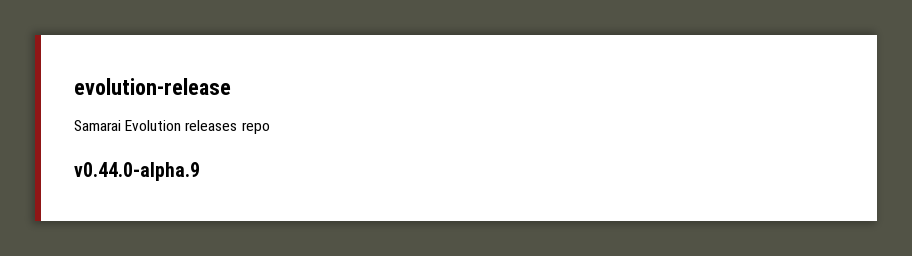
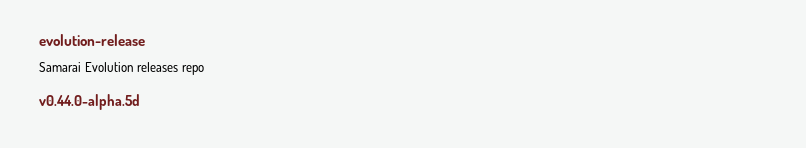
- v0.44.0-alpha.9
+ v0.44.0-alpha.5d

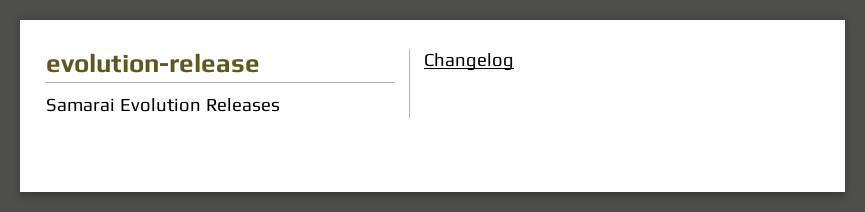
- Samarai Evolution releases repo
- v0.44.0-alpha.5d
+ Samarai Evolution Releases
+ Changelog

